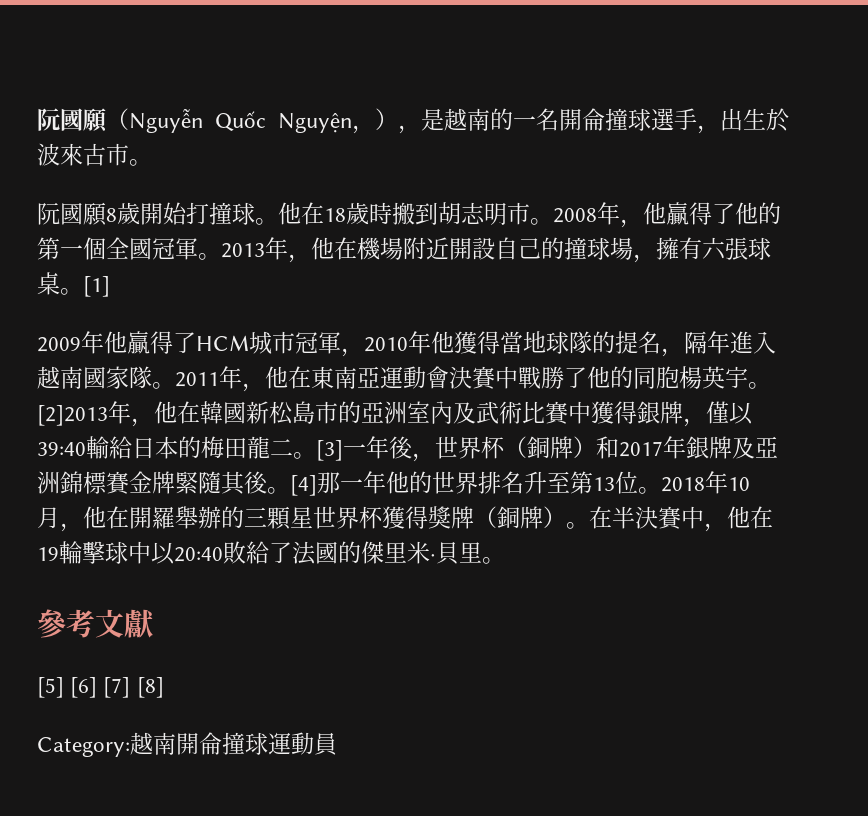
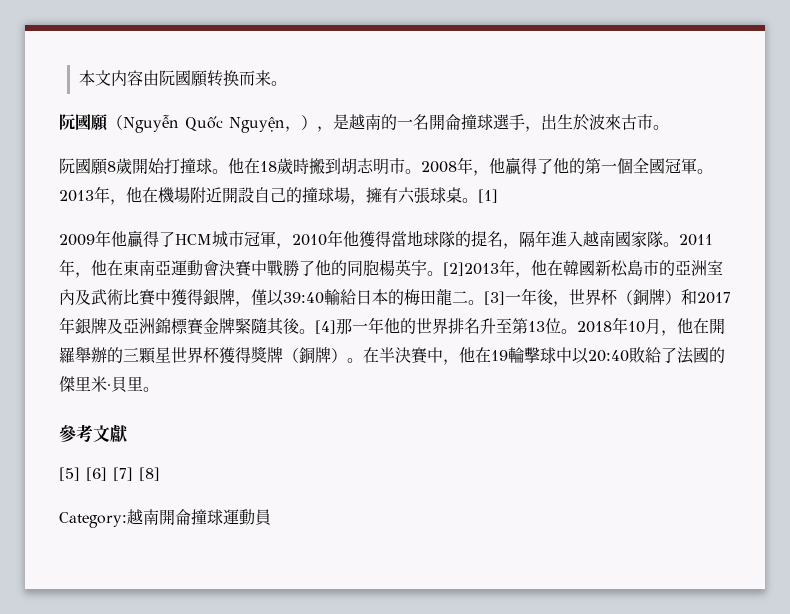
+ 本文内容由阮國願转换而来。

